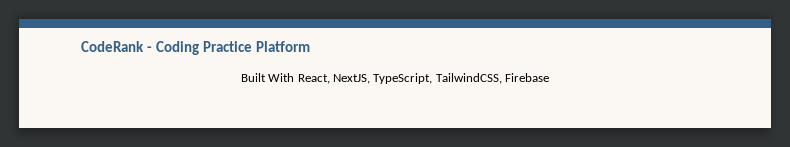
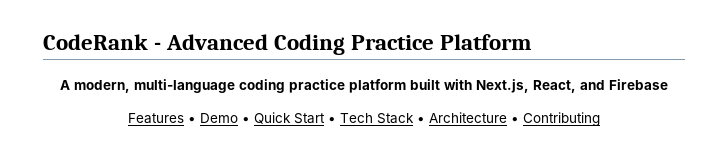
- CodeRank - Coding Practice Platform
+ CodeRank - Advanced Coding Practice Platform
- Built With React, NextJS, TypeScript, TailwindCSS, Firebase
+ A modern, multi-language coding practice platform built with Next.js, React, and Firebase
+ Features • Demo • Quick Start • Tech Stack • Architecture • Contributing

